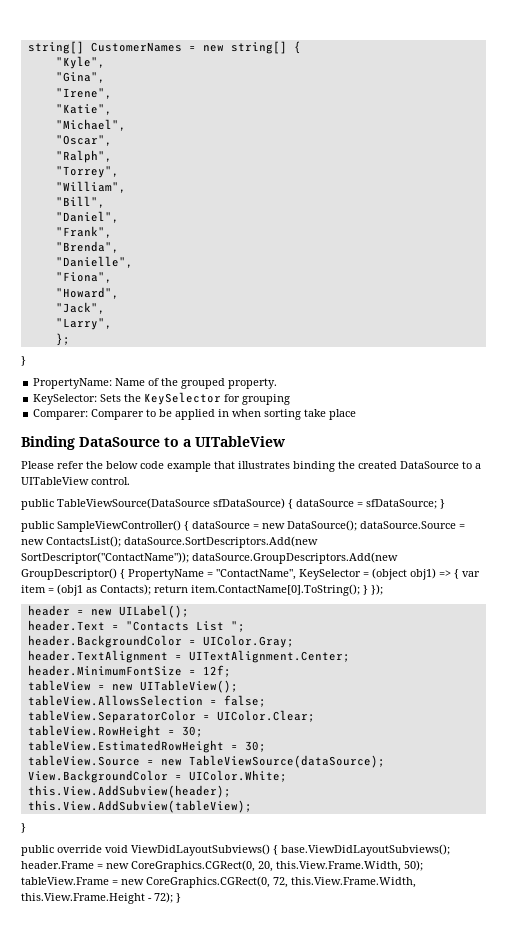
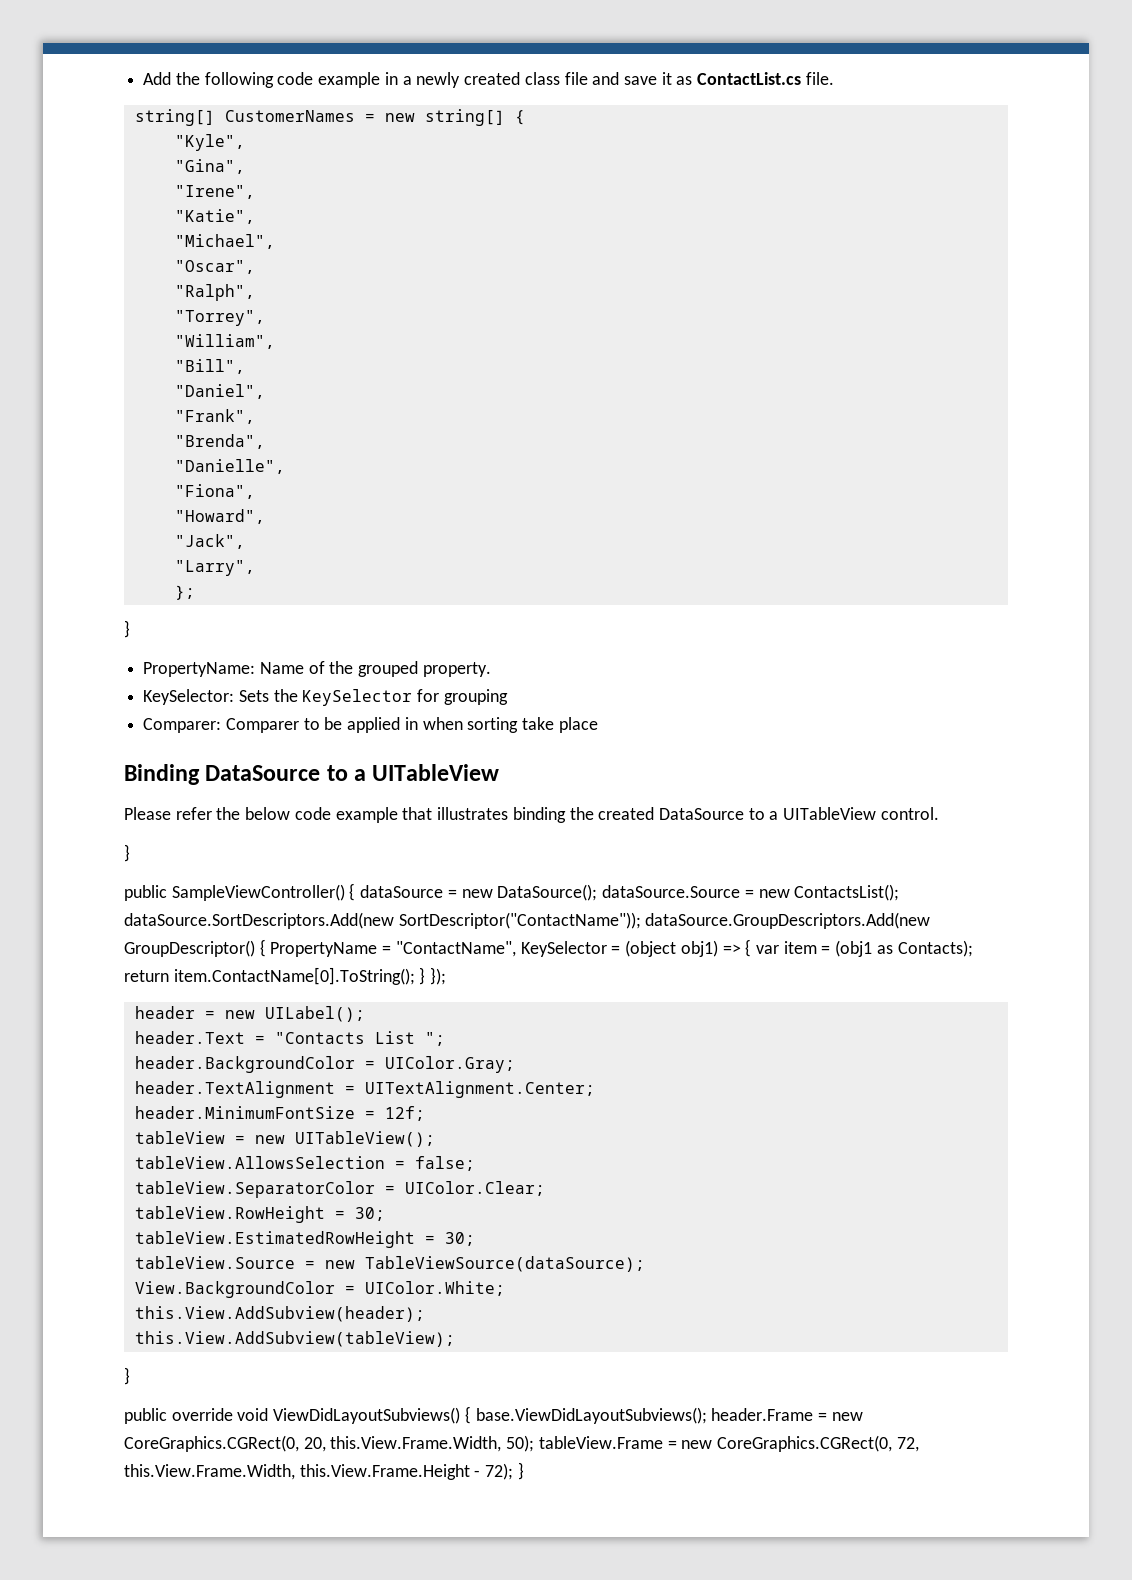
+ Add the following code example in a newly created class file and save it as ContactList.cs file.
  Please refer the below code example that illustrates binding the created DataSource to a UITableView control.
- public TableViewSource(DataSource sfDataSource) { dataSource = sfDataSource; }
+ }

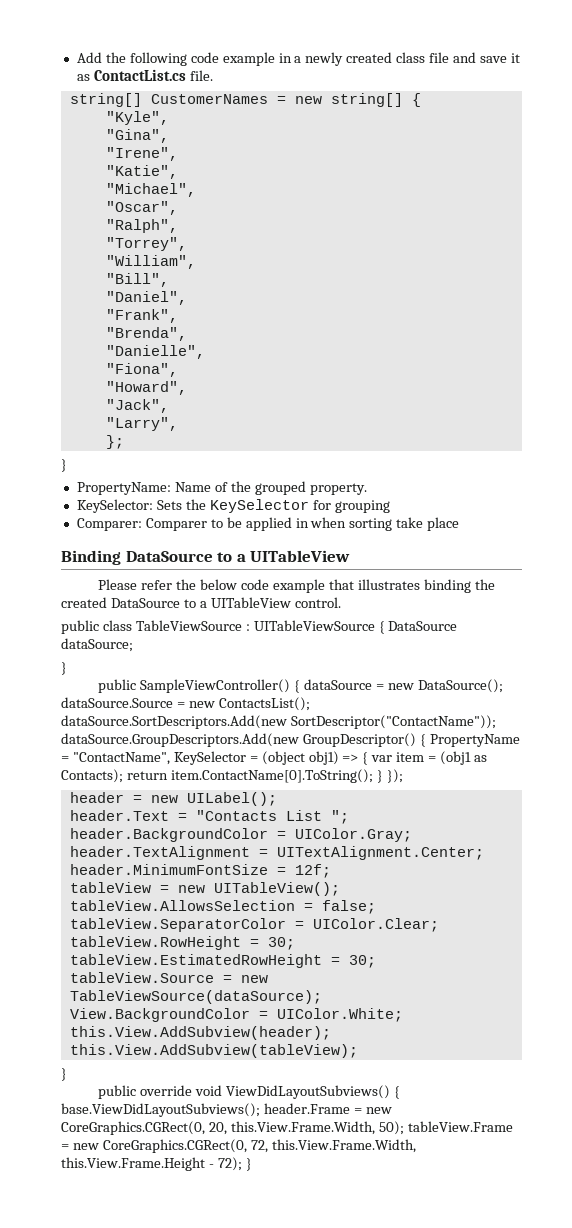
+ public class TableViewSource : UITableViewSource { DataSource dataSource;

